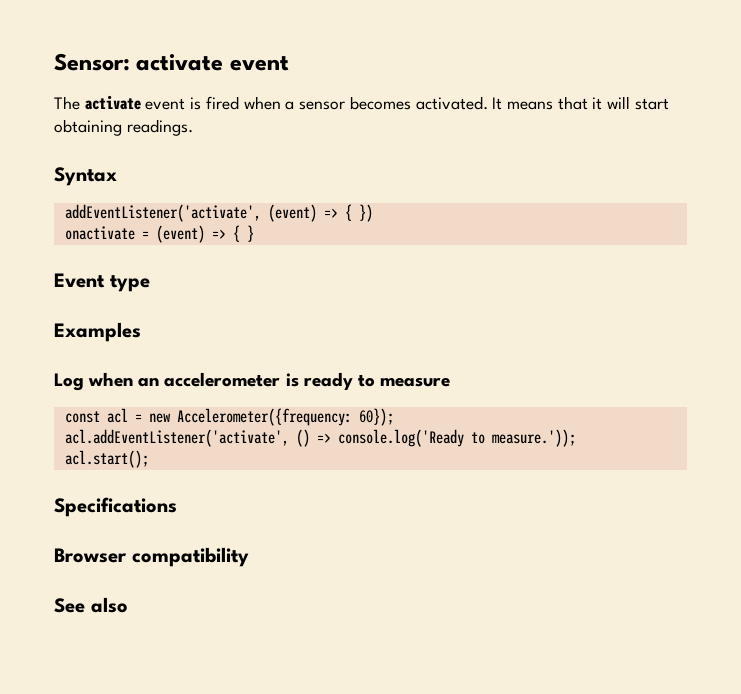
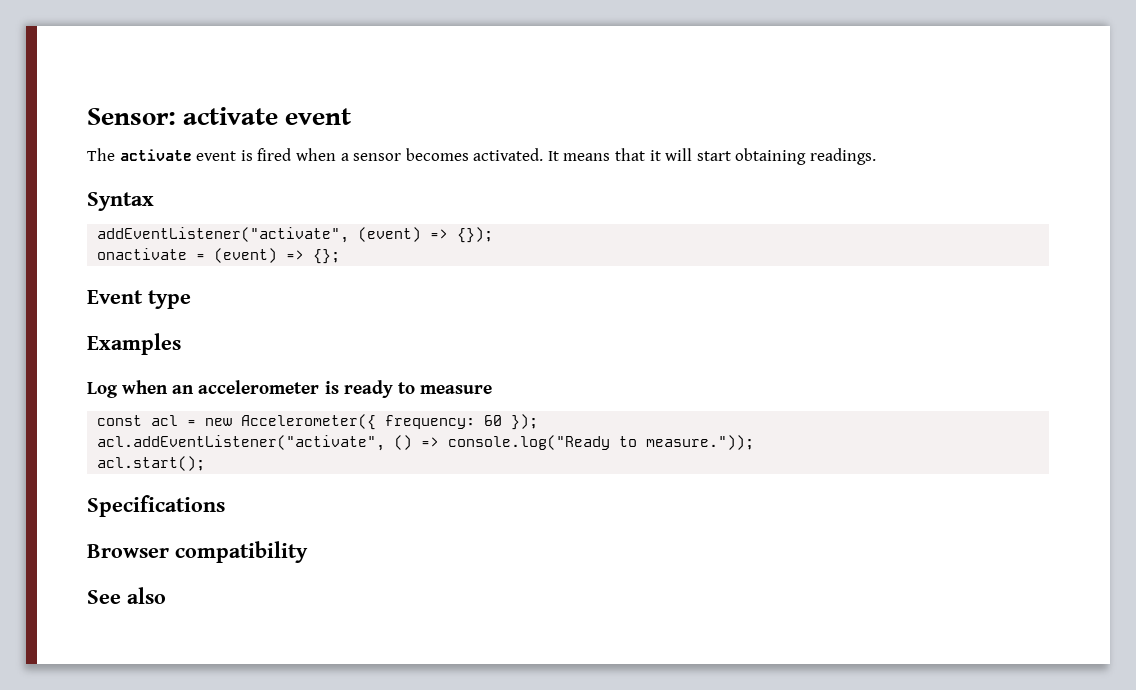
- addEventListener('activate', (event) => { })
+ addEventListener("activate", (event) => {});
- onactivate = (event) => { }
+ onactivate = (event) => {};
- const acl = new Accelerometer({frequency: 60});
- acl.addEventListener('activate', () => console.log('Ready to measure.'));
+ const acl = new Accelerometer({ frequency: 60 });
+ acl.addEventListener("activate", () => console.log("Ready to measure."));

